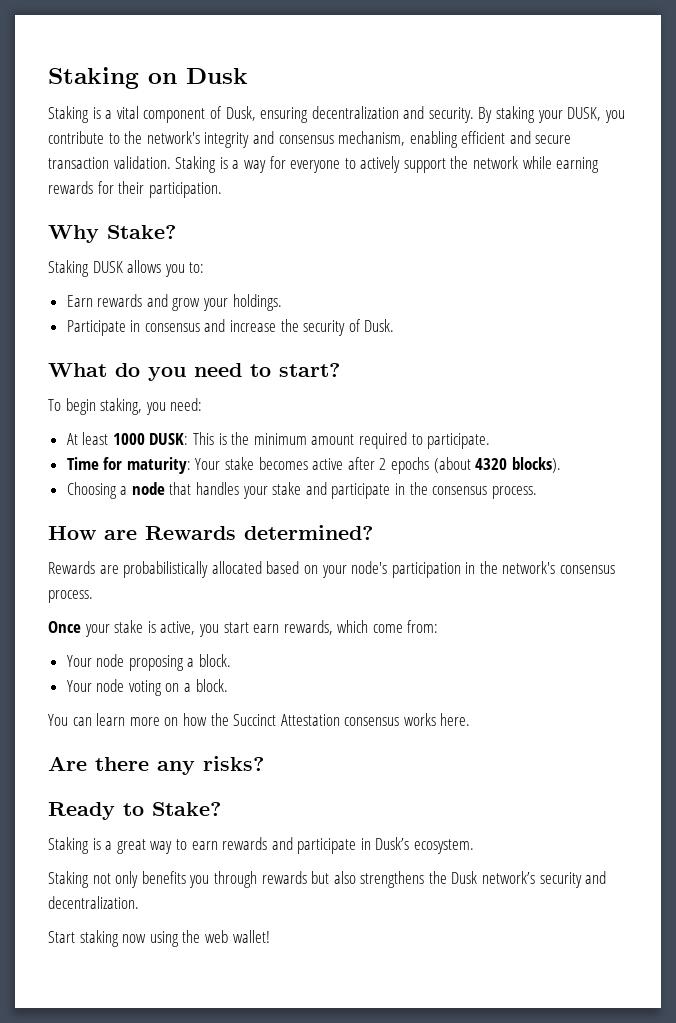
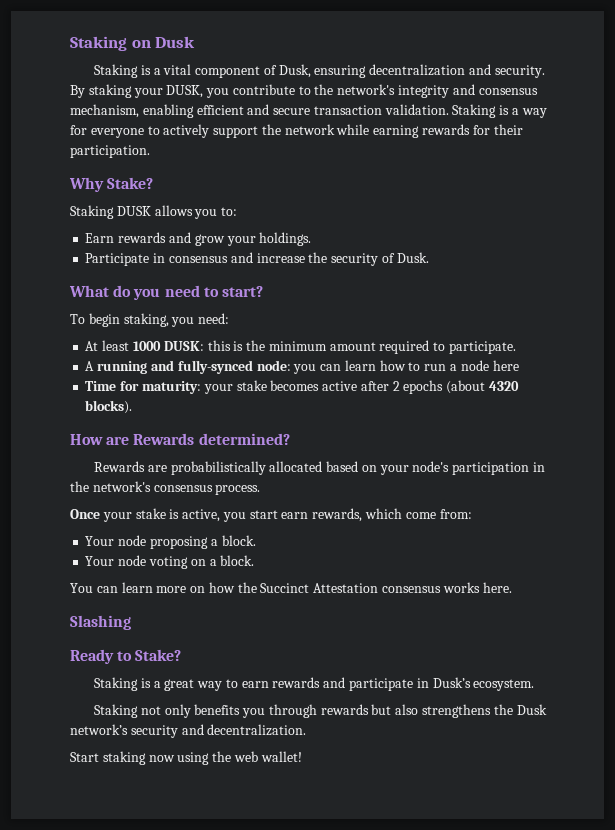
- At least 1000 DUSK: This is the minimum amount required to participate.
+ At least 1000 DUSK: this is the minimum amount required to participate.
+ A running and fully-synced node: you can learn how to run a node here
- Time for maturity: Your stake becomes active after 2 epochs (about 4320 blocks).
+ Time for maturity: your stake becomes active after 2 epochs (about 4320 blocks).
- Choosing a node that handles your stake and participate in the consensus process.
- Are there any risks?
+ Slashing

